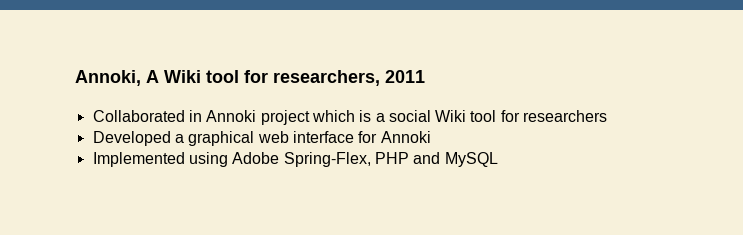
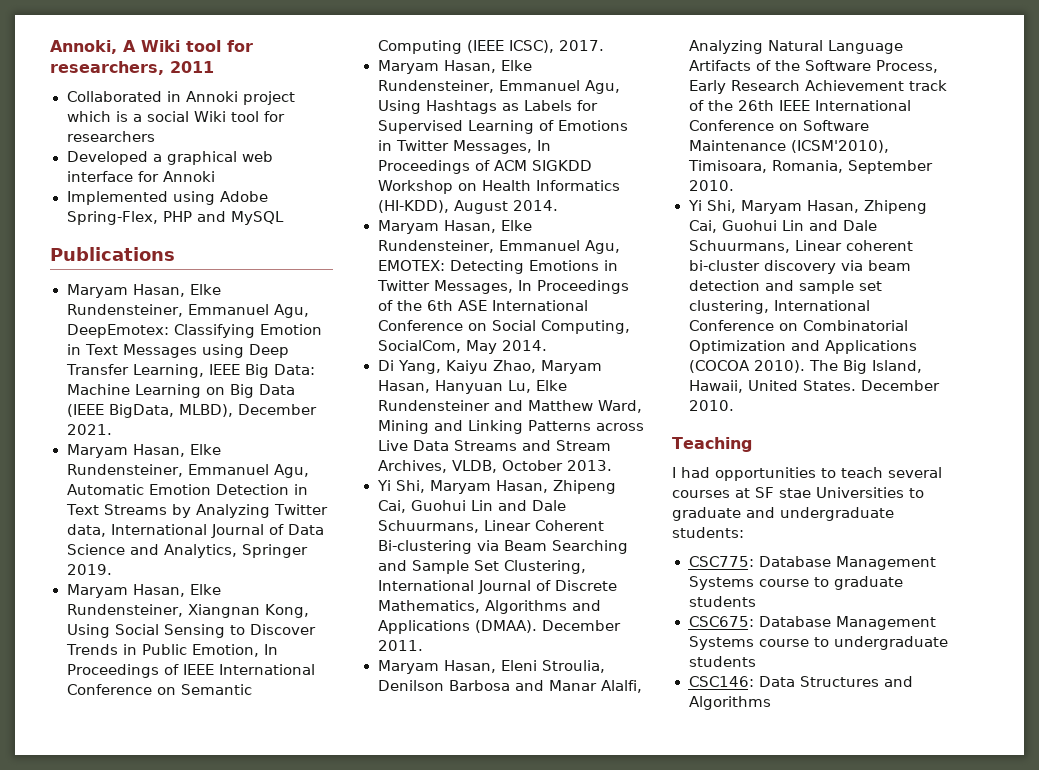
+ Publications
+ Maryam Hasan, Elke Rundensteiner, Emmanuel Agu, DeepEmotex: Classifying Emotion in Text Messages using Deep Transfer Learning, IEEE Big Data: Machine Learning on Big Data (IEEE BigData, MLBD), December 2021.
+ Maryam Hasan, Elke Rundensteiner, Emmanuel Agu, Automatic Emotion Detection in Text Streams by Analyzing Twitter data, International Journal of Data Science and Analytics, Springer 2019.
+ Maryam Hasan, Elke Rundensteiner, Xiangnan Kong, Using Social Sensing to Discover Trends in Public Emotion, In Proceedings of IEEE International Conference on Semantic Computing (IEEE ICSC), 2017.
+ Maryam Hasan, Elke Rundensteiner, Emmanuel Agu, Using Hashtags as Labels for Supervised Learning of Emotions in Twitter Messages, In Proceedings of ACM SIGKDD Workshop on Health Informatics (HI-KDD), August 2014.
+ Maryam Hasan, Elke Rundensteiner, Emmanuel Agu, EMOTEX: Detecting Emotions in Twitter Messages, In Proceedings of the 6th ASE International Conference on Social Computing, SocialCom, May 2014.
+ Di Yang, Kaiyu Zhao, Maryam Hasan, Hanyuan Lu, Elke Rundensteiner and Matthew Ward, Mining and Linking Patterns across Live Data Streams and Stream Archives, VLDB, October 2013.
+ Yi Shi, Maryam Hasan, Zhipeng Cai, Guohui Lin and Dale Schuurmans, Linear Coherent Bi-clustering via Beam Searching and Sample Set Clustering, International Journal of Discrete Mathematics, Algorithms and Applications (DMAA). December 2011.
+ Maryam Hasan, Eleni Stroulia, Denilson Barbosa and Manar Alalfi, Analyzing Natural Language Artifacts of the Software Process, Early Research Achievement track of the 26th IEEE International Conference on Software Maintenance (ICSM'2010), Timisoara, Romania, September 2010.
+ Yi Shi, Maryam Hasan, Zhipeng Cai, Guohui Lin and Dale Schuurmans, Linear coherent bi-cluster discovery via beam detection and sample set clustering, International Conference on Combinatorial Optimization and Applications (COCOA 2010). The Big Island, Hawaii, United States. December 2010.
+ Teaching
+ I had opportunities to teach several courses at SF stae Universities to graduate and undergraduate students:
+ CSC775: Database Management Systems course to graduate students
+ CSC675: Database Management Systems course to undergraduate students
+ CSC146: Data Structures and Algorithms

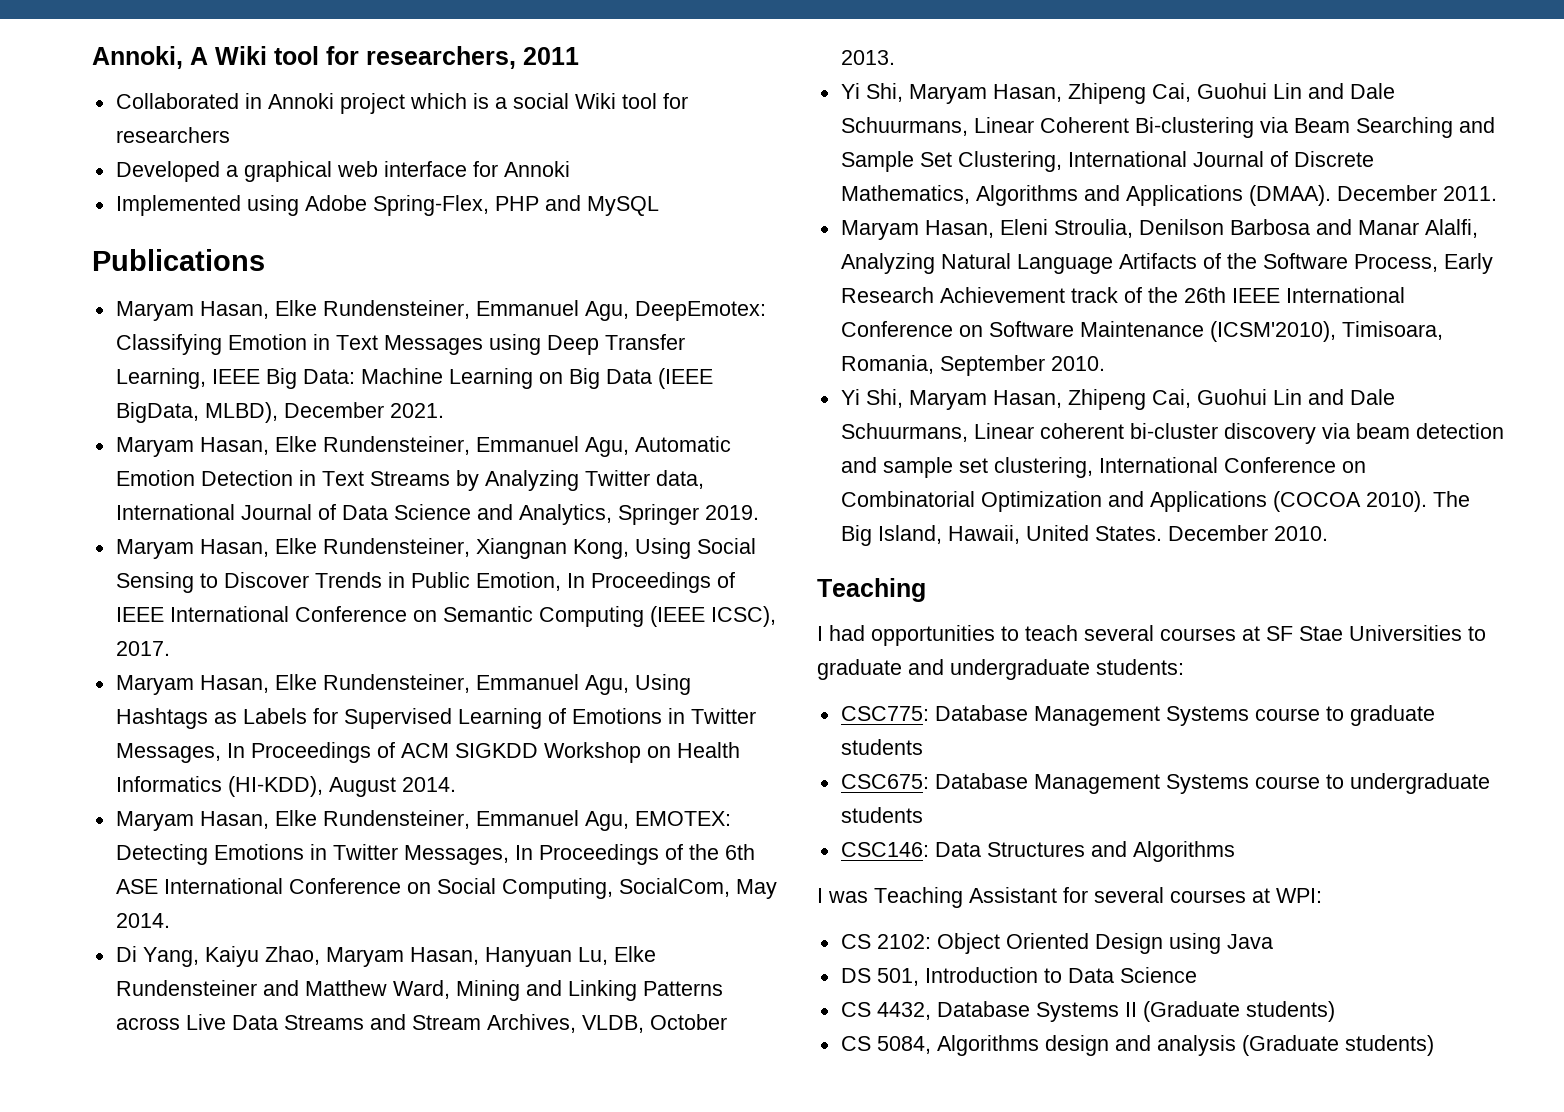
- I had opportunities to teach several courses at SF stae Universities to graduate and undergraduate students:
+ I had opportunities to teach several courses at SF Stae Universities to graduate and undergraduate students:
+ I was Teaching Assistant for several courses at WPI:
+ CS 2102: Object Oriented Design using Java
+ DS 501, Introduction to Data Science
+ CS 4432, Database Systems II (Graduate students)
+ CS 5084, Algorithms design and analysis (Graduate students)

